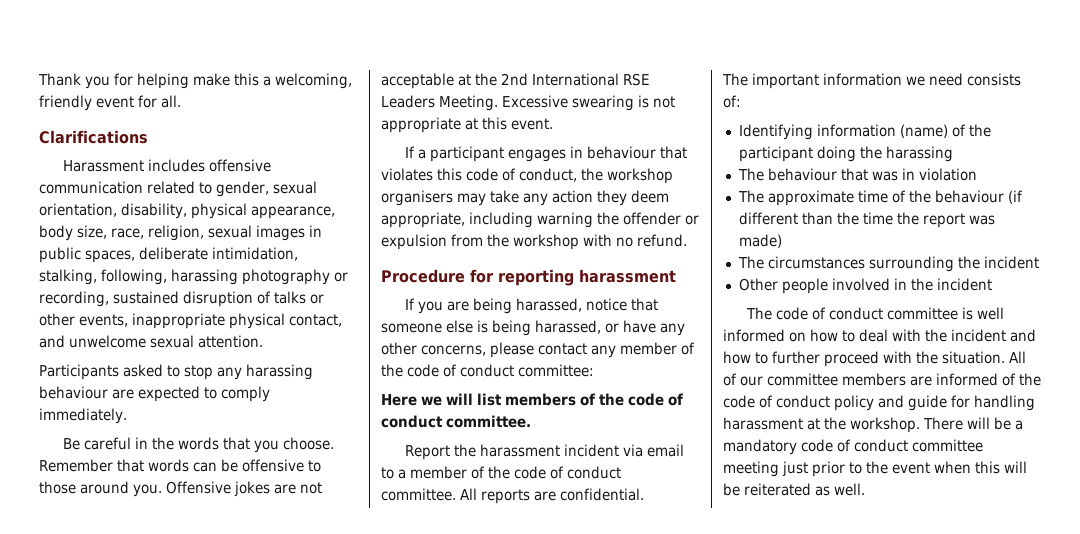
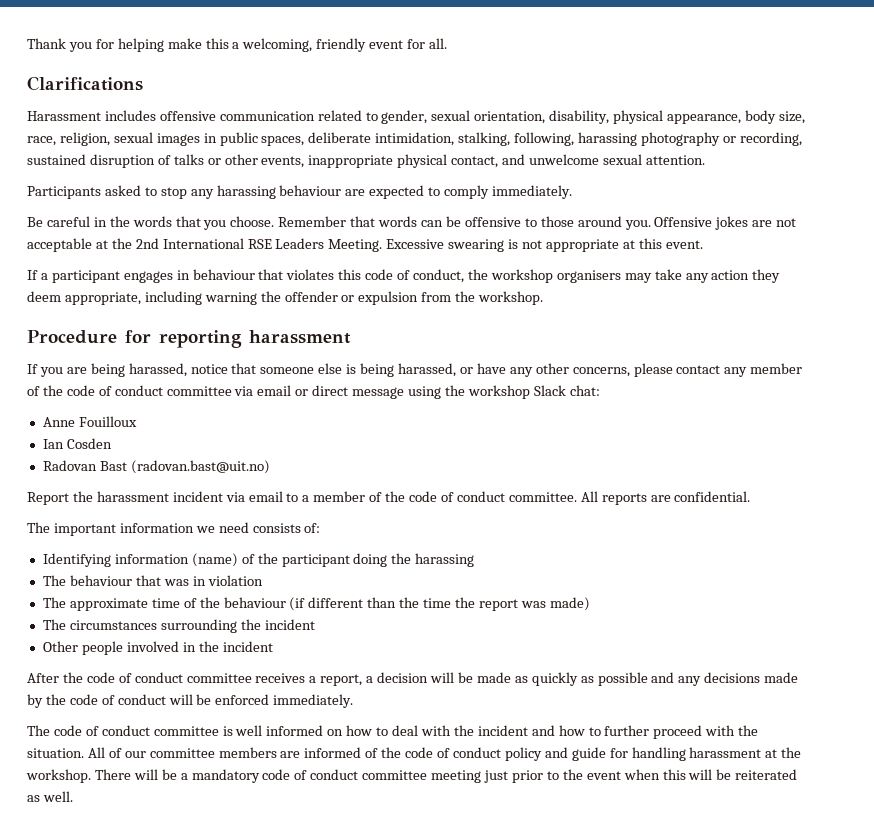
- If a participant engages in behaviour that violates this code of conduct, the workshop organisers may take any action they deem appropriate, including warning the offender or expulsion from the workshop with no refund.
+ If a participant engages in behaviour that violates this code of conduct, the workshop organisers may take any action they deem appropriate, including warning the offender or expulsion from the workshop.
- If you are being harassed, notice that someone else is being harassed, or have any other concerns, please contact any member of the code of conduct committee:
- Here we will list members of the code of conduct committee.
+ If you are being harassed, notice that someone else is being harassed, or have any other concerns, please contact any member of the code of conduct committee via email or direct message using the workshop Slack chat:
+ Anne Fouilloux
+ Ian Cosden
+ Radovan Bast (radovan.bast@uit.no)
+ After the code of conduct committee receives a report, a decision will be made as quickly as possible and any decisions made by the code of conduct will be enforced immediately.

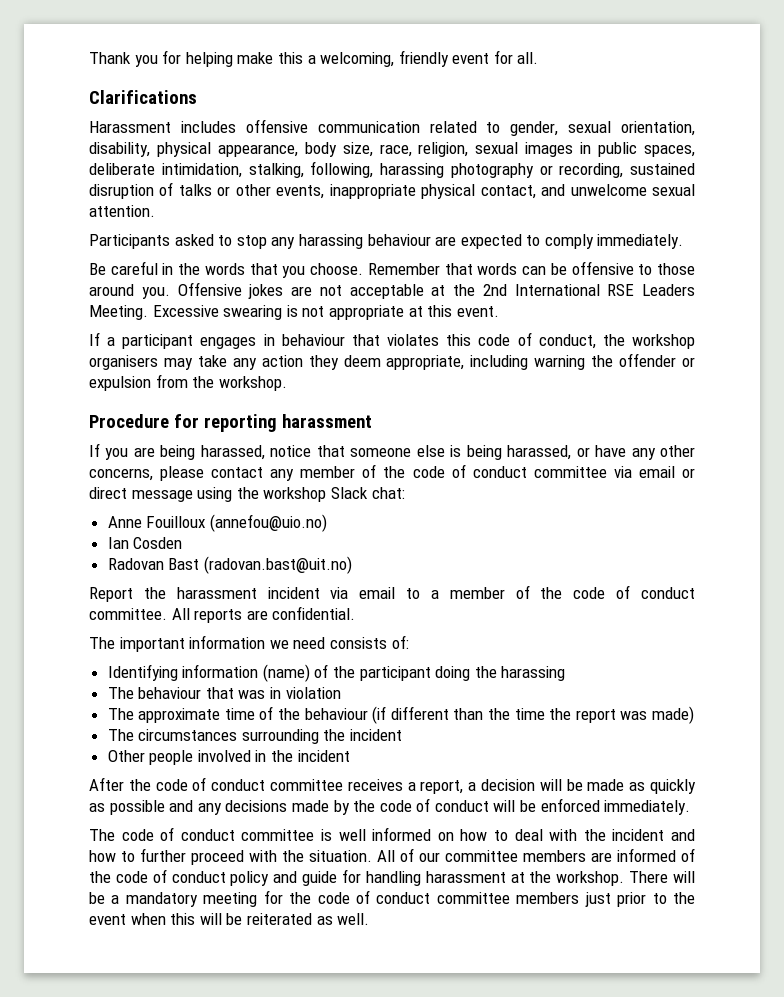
- Anne Fouilloux
+ Anne Fouilloux (annefou@uio.no)
- There will be a mandatory code of conduct committee meeting just prior to the event when this will be reiterated as well.
+ There will be a mandatory meeting for the code of conduct committee members just prior to the event when this will be reiterated as well.

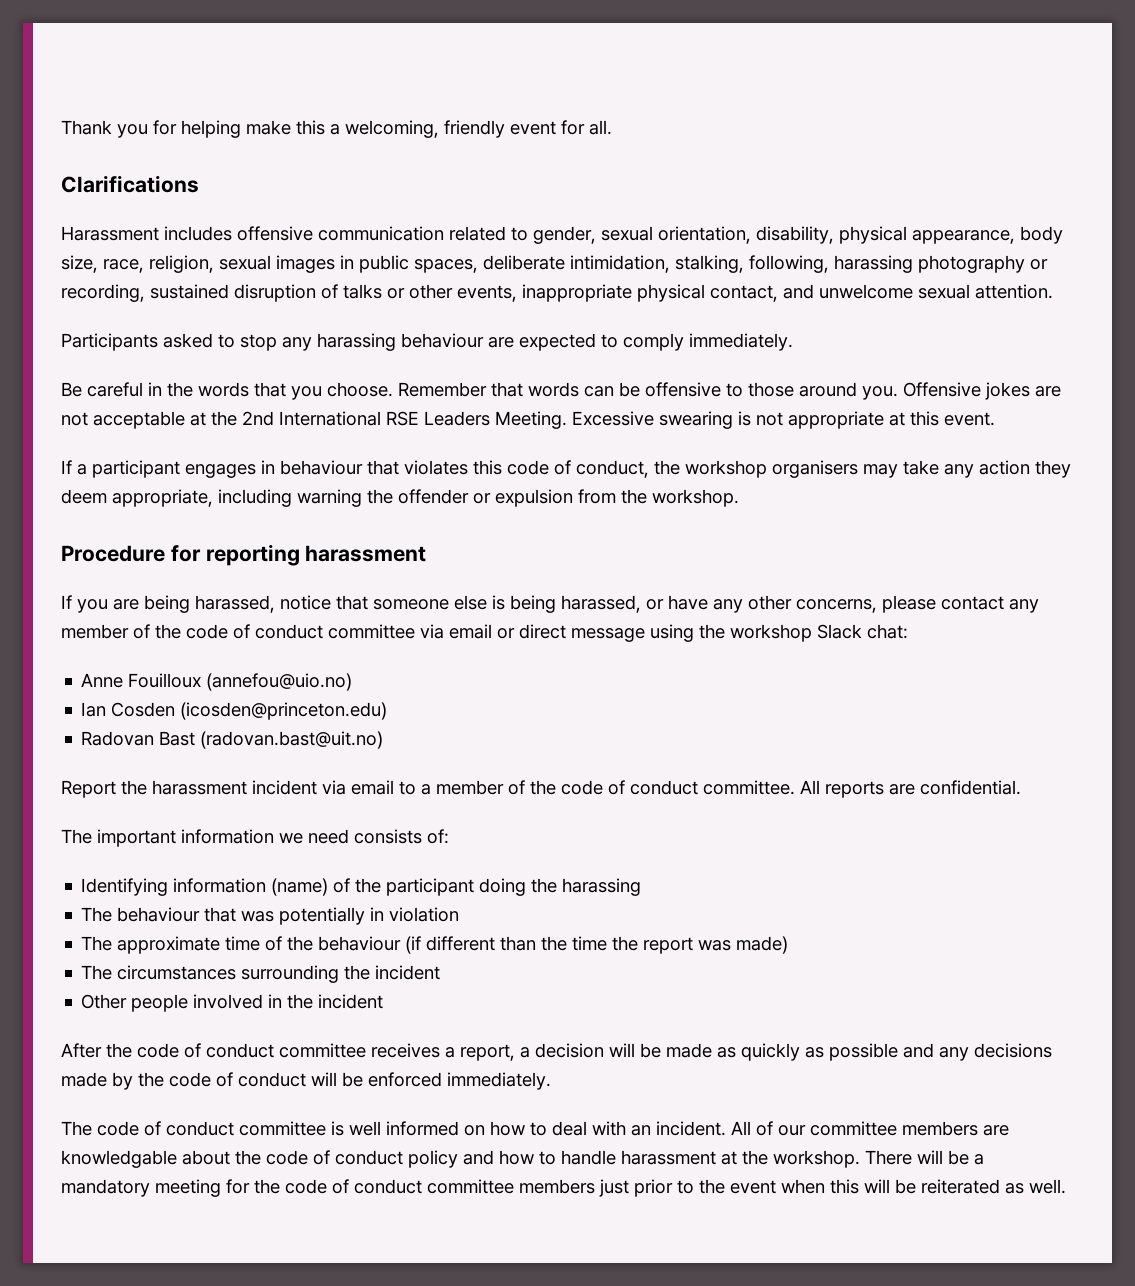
- Ian Cosden
+ Ian Cosden (icosden@princeton.edu)
- The behaviour that was in violation
+ The behaviour that was potentially in violation
- The code of conduct committee is well informed on how to deal with the incident and how to further proceed with the situation.
+ The code of conduct committee is well informed on how to deal with an incident.
- All of our committee members are informed of the code of conduct policy and guide for handling harassment at the workshop.
+ All of our committee members are knowledgable about the code of conduct policy and how to handle harassment at the workshop.

